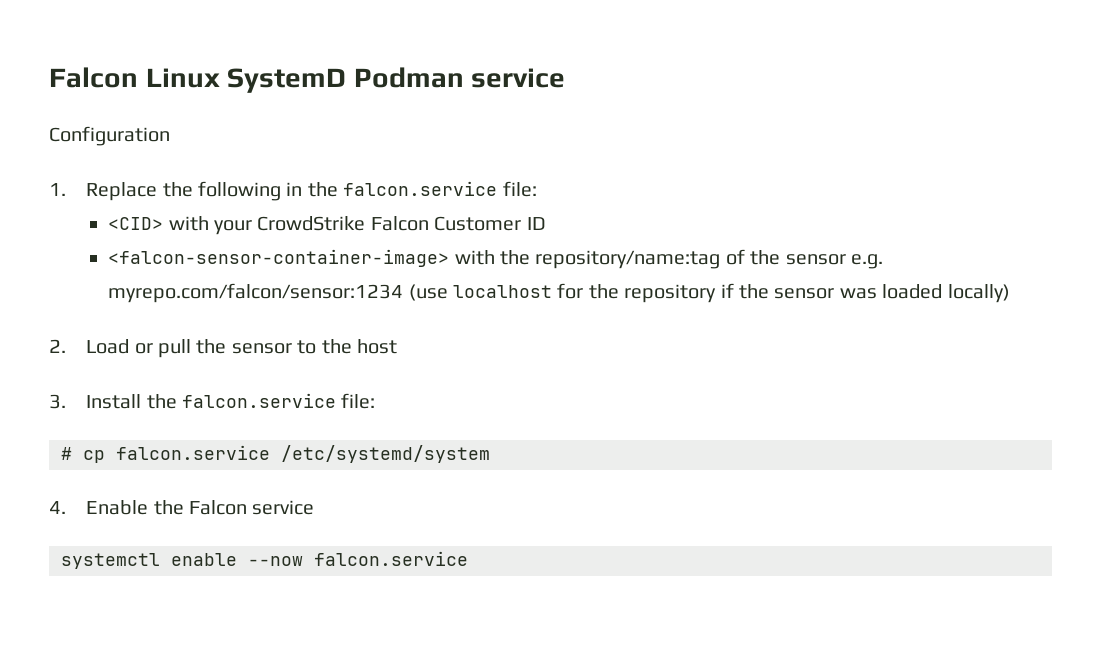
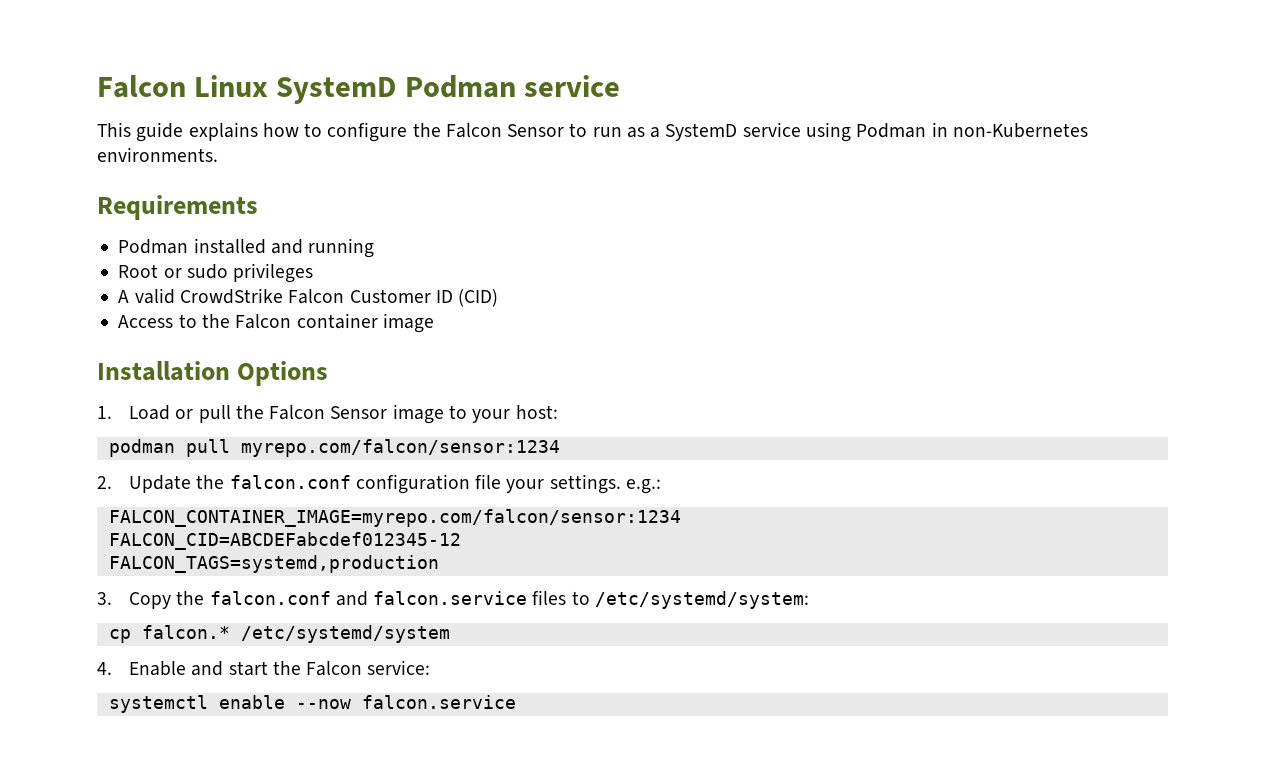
- Configuration
- 1. Replace the following in the falcon.service file:
- <CID> with your CrowdStrike Falcon Customer ID
- <falcon-sensor-container-image> with the repository/name:tag of the sensor e.g. myrepo.com/falcon/sensor:1234 (use localhost for the repository if the sensor was loaded locally)
- 2. Load or pull the sensor to the host
- 3. Install the falcon.service file:
- # cp falcon.service /etc/systemd/system
+ This guide explains how to configure the Falcon Sensor to run as a SystemD service using Podman in non-Kubernetes environments.
+ Requirements
+ Podman installed and running
+ Root or sudo privileges
+ A valid CrowdStrike Falcon Customer ID (CID)
+ Access to the Falcon container image
+ Installation Options
+ 1. Load or pull the Falcon Sensor image to your host:
+ podman pull myrepo.com/falcon/sensor:1234
+ 2. Update the falcon.conf configuration file your settings. e.g.:
+ FALCON_CONTAINER_IMAGE=myrepo.com/falcon/sensor:1234
+ FALCON_CID=ABCDEFabcdef012345-12
+ FALCON_TAGS=systemd,production
+ 3. Copy the falcon.conf and falcon.service files to /etc/systemd/system:
+ cp falcon.* /etc/systemd/system
- 4. Enable the Falcon service
+ 4. Enable and start the Falcon service:

